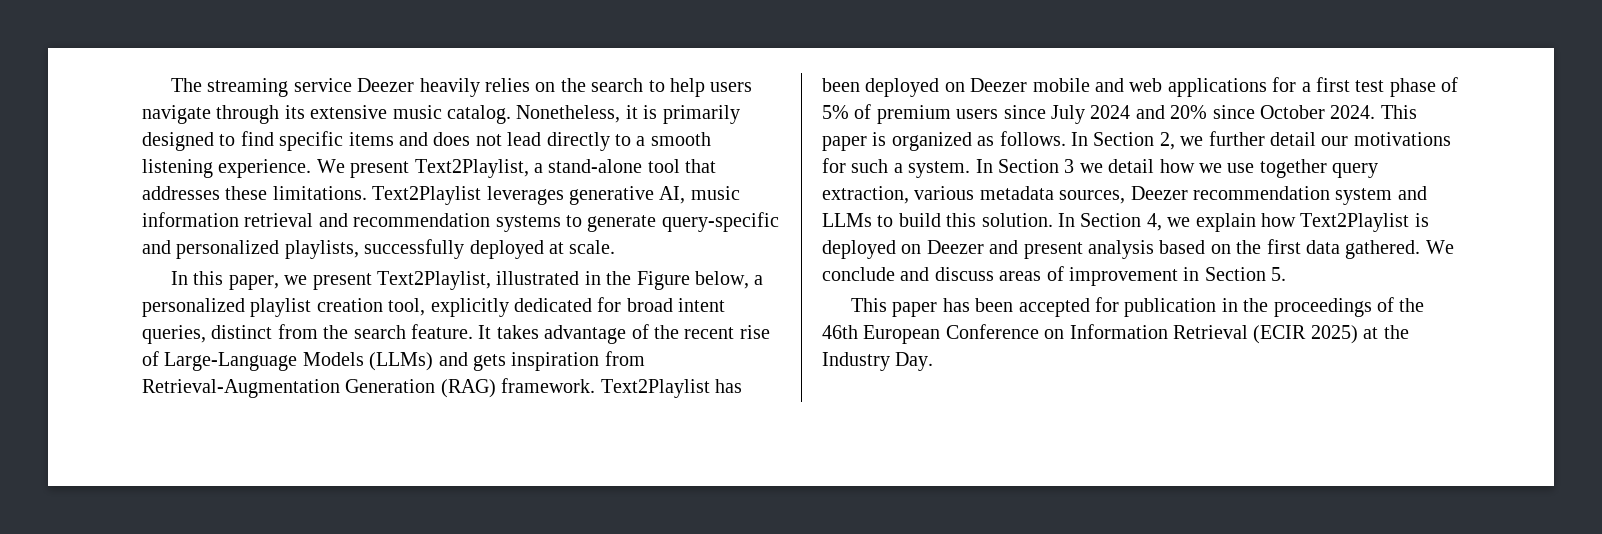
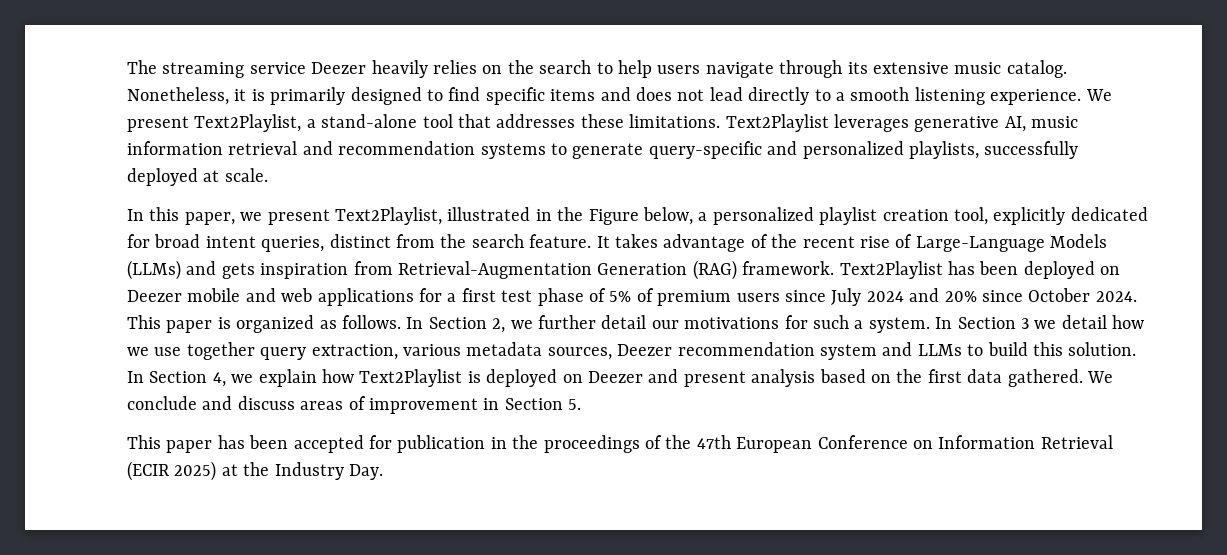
- This paper has been accepted for publication in the proceedings of the 46th European Conference on Information Retrieval (ECIR 2025) at the Industry Day.
+ This paper has been accepted for publication in the proceedings of the 47th European Conference on Information Retrieval (ECIR 2025) at the Industry Day.

